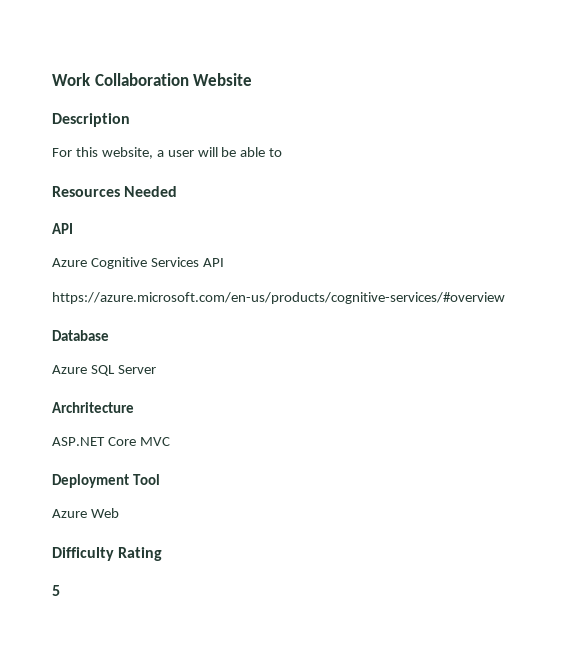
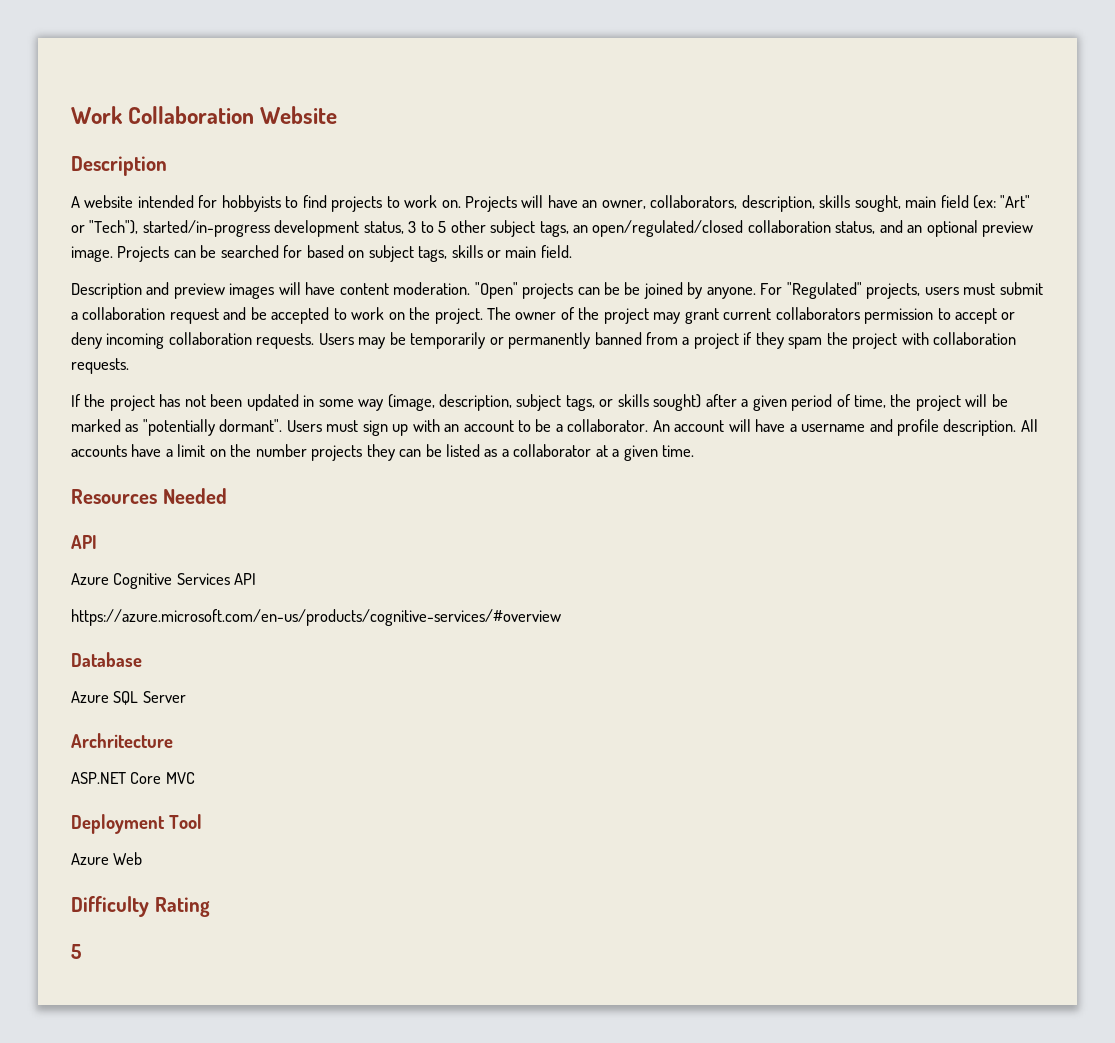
- For this website, a user will be able to
+ A website intended for hobbyists to find projects to work on. Projects will have an owner, collaborators, description, skills sought, main field (ex: "Art" or "Tech"), started/in-progress development status, 3 to 5 other subject tags, an open/regulated/closed collaboration status, and an optional preview image. Projects can be searched for based on subject tags, skills or main field.
+ Description and preview images will have content moderation. "Open" projects can be be joined by anyone. For "Regulated" projects, users must submit a collaboration request and be accepted to work on the project. The owner of the project may grant current collaborators permission to accept or deny incoming collaboration requests. Users may be temporarily or permanently banned from a project if they spam the project with collaboration requests.
+ If the project has not been updated in some way (image, description, subject tags, or skills sought) after a given period of time, the project will be marked as "potentially dormant". Users must sign up with an account to be a collaborator. An account will have a username and profile description. All accounts have a limit on the number projects they can be listed as a collaborator at a given time.

